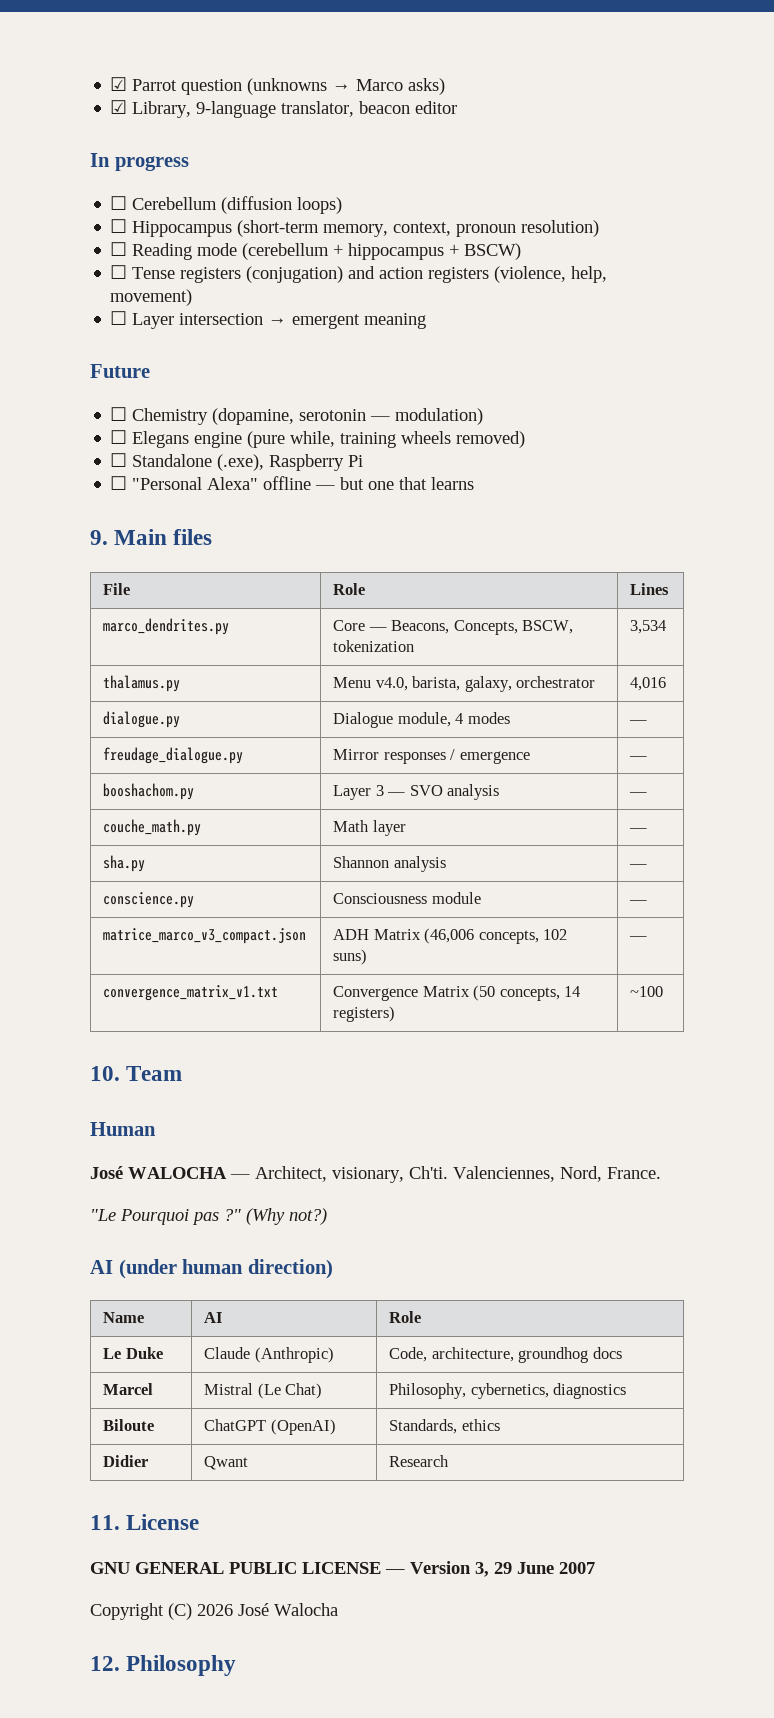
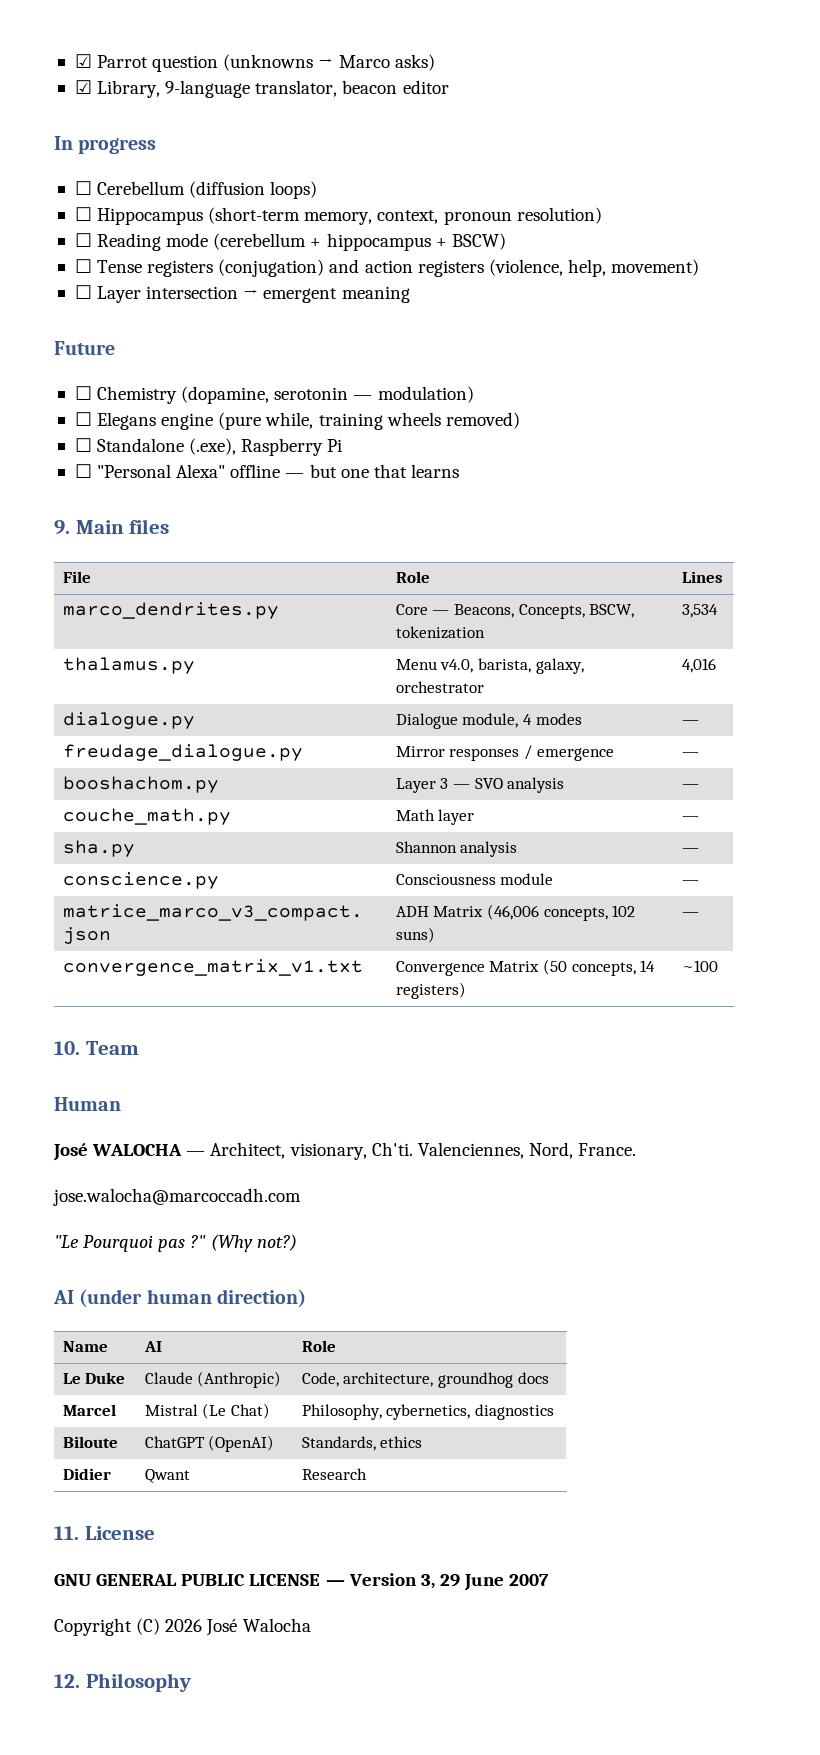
+ jose.walocha@marcoccadh.com

